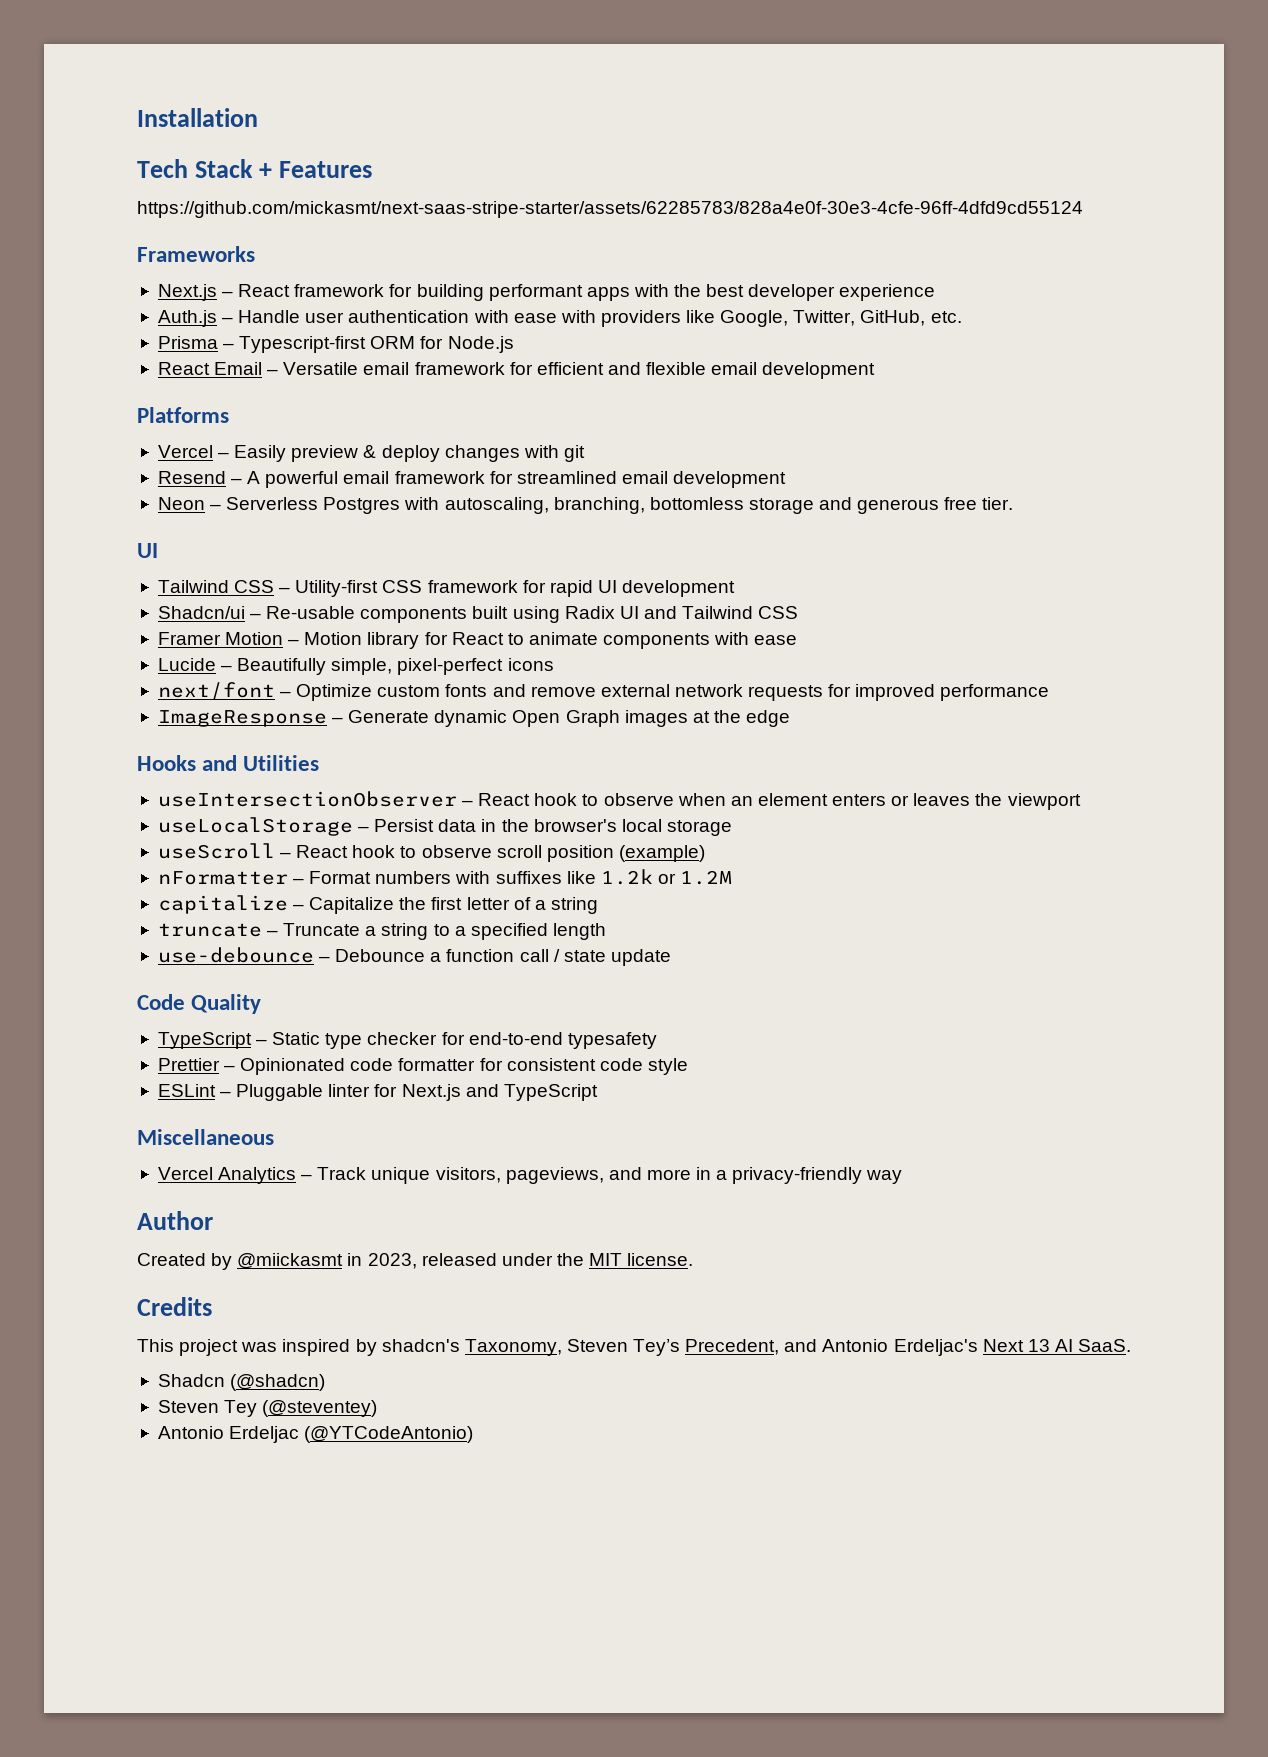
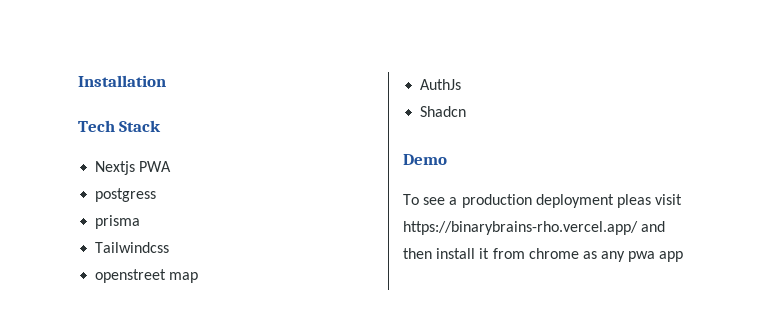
- Tech Stack + Features
- https://github.com/mickasmt/next-saas-stripe-starter/assets/62285783/828a4e0f-30e3-4cfe-96ff-4dfd9cd55124
- Frameworks
- Next.js – React framework for building performant apps with the best developer experience
- Auth.js – Handle user authentication with ease with providers like Google, Twitter, GitHub, etc.
- Prisma – Typescript-first ORM for Node.js
- React Email – Versatile email framework for efficient and flexible email development
- Platforms
- Vercel – Easily preview & deploy changes with git
- Resend – A powerful email framework for streamlined email development
- Neon – Serverless Postgres with autoscaling, branching, bottomless storage and generous free tier.
- UI
- Tailwind CSS – Utility-first CSS framework for rapid UI development
- Shadcn/ui – Re-usable components built using Radix UI and Tailwind CSS
- Framer Motion – Motion library for React to animate components with ease
- Lucide – Beautifully simple, pixel-perfect icons
- next/font – Optimize custom fonts and remove external network requests for improved performance
- ImageResponse – Generate dynamic Open Graph images at the edge
- Hooks and Utilities
- useIntersectionObserver – React hook to observe when an element enters or leaves the viewport
- useLocalStorage – Persist data in the browser's local storage
- useScroll – React hook to observe scroll position (example)
- nFormatter – Format numbers with suffixes like 1.2k or 1.2M
- capitalize – Capitalize the first letter of a string
- truncate – Truncate a string to a specified length
- use-debounce – Debounce a function call / state update
- Code Quality
- TypeScript – Static type checker for end-to-end typesafety
- Prettier – Opinionated code formatter for consistent code style
- ESLint – Pluggable linter for Next.js and TypeScript
- Miscellaneous
- Vercel Analytics – Track unique visitors, pageviews, and more in a privacy-friendly way
- Author
- Created by @miickasmt in 2023, released under the MIT license.
- Credits
- This project was inspired by shadcn's Taxonomy, Steven Tey’s Precedent, and Antonio Erdeljac's Next 13 AI SaaS.
- Shadcn (@shadcn)
- Steven Tey (@steventey)
- Antonio Erdeljac (@YTCodeAntonio)
+ Tech Stack
+ Nextjs PWA
+ postgress
+ prisma
+ Tailwindcss
+ openstreet map
+ AuthJs
+ Shadcn
+ Demo
+ To see a production deployment pleas visit https://binarybrains-rho.vercel.app/ and then install it from chrome as any pwa app

